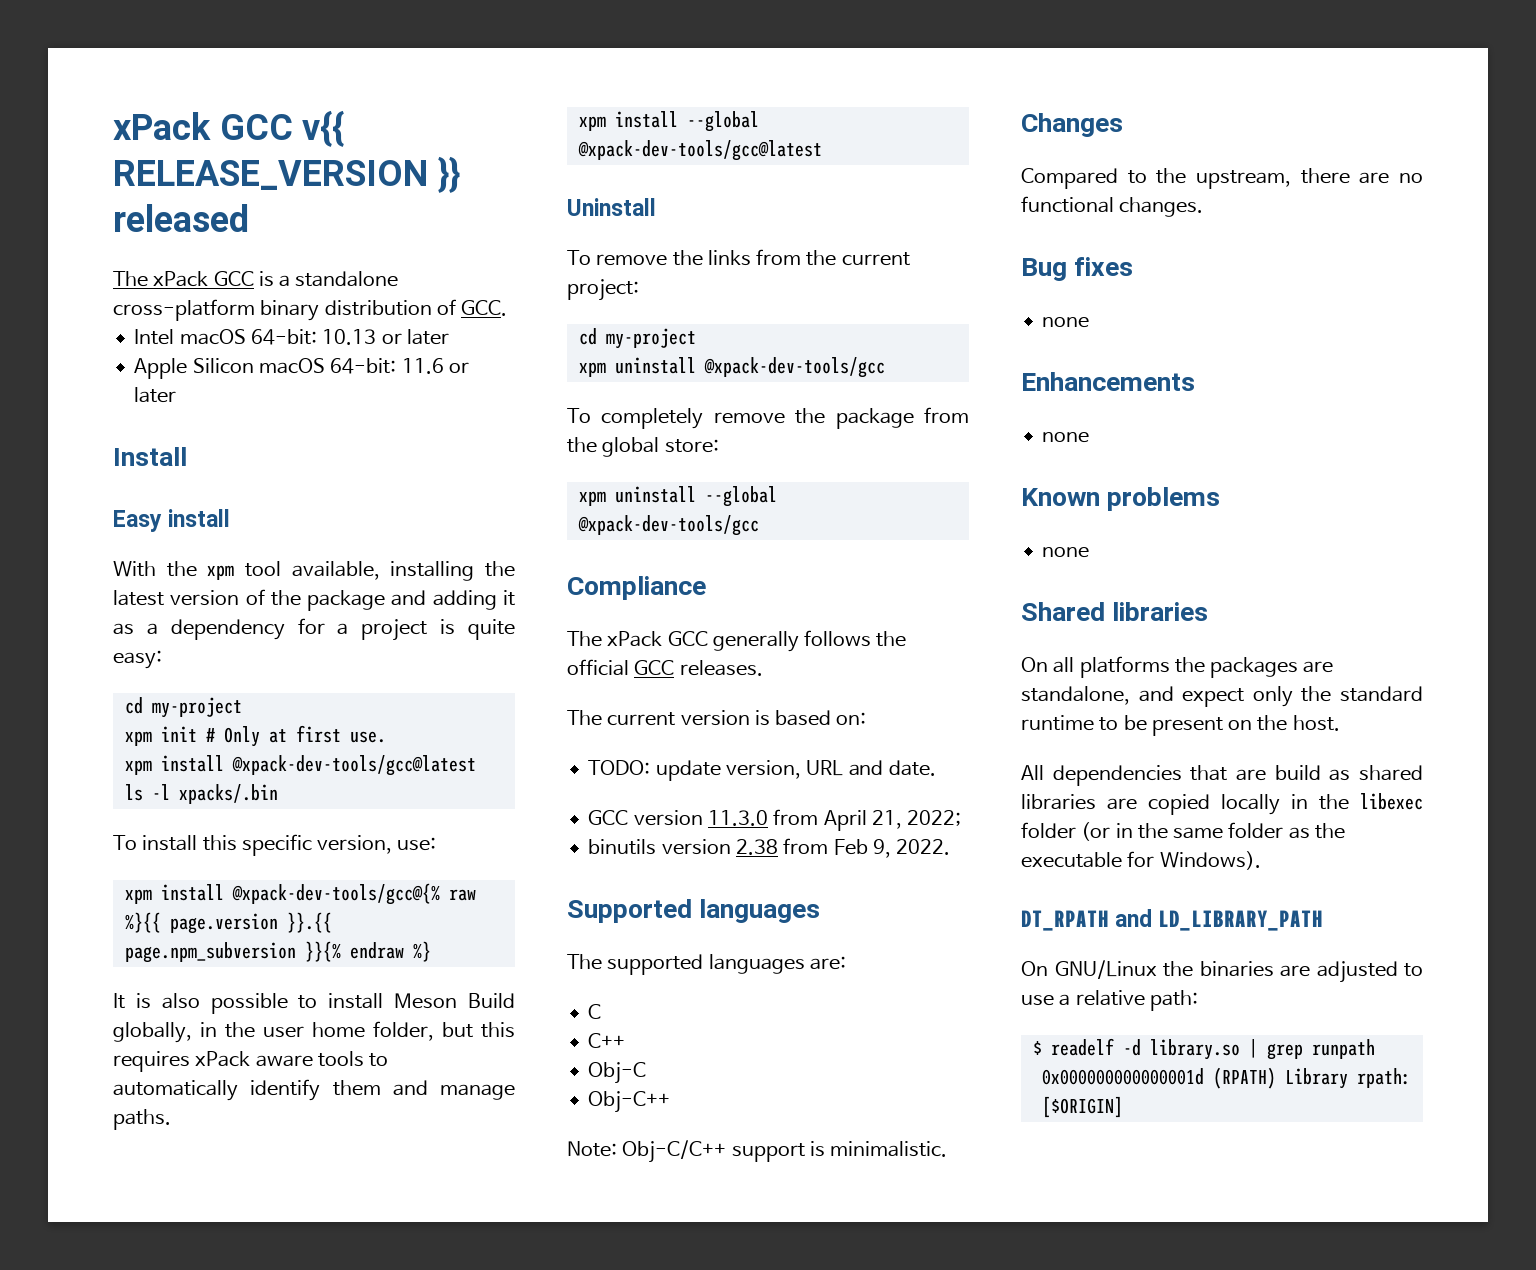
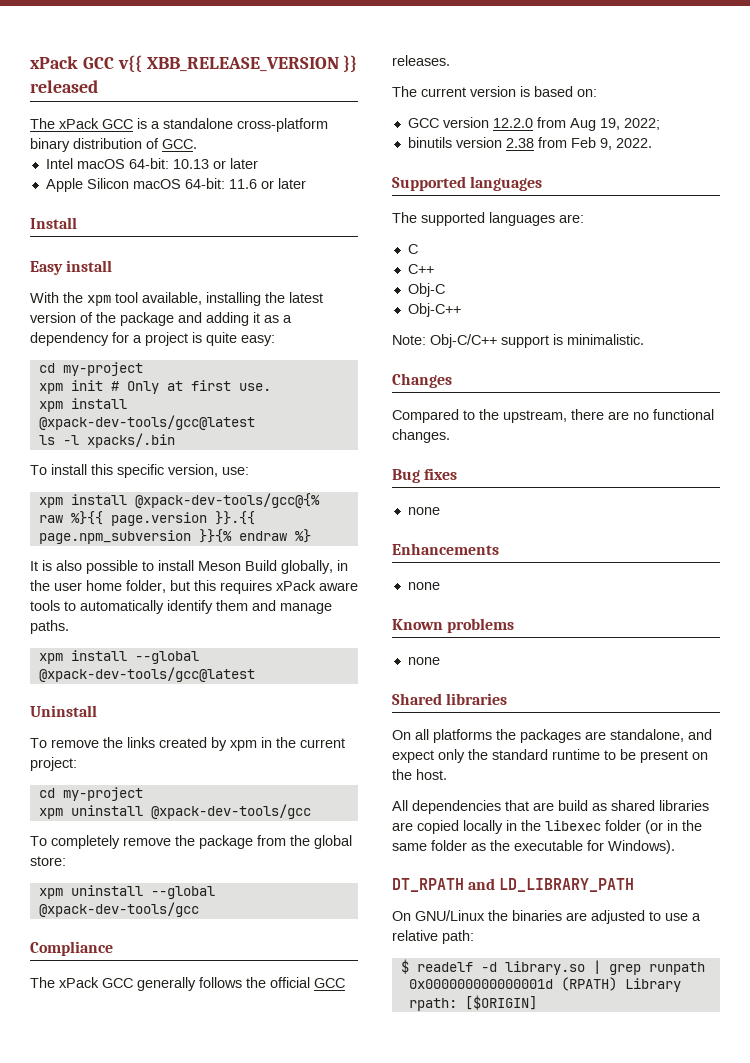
- xPack GCC v{{ RELEASE_VERSION }} released
+ xPack GCC v{{ XBB_RELEASE_VERSION }} released
- To remove the links from the current project:
+ To remove the links created by xpm in the current project:
- TODO: update version, URL and date.
- GCC version 11.3.0 from April 21, 2022;
+ GCC version 12.2.0 from Aug 19, 2022;

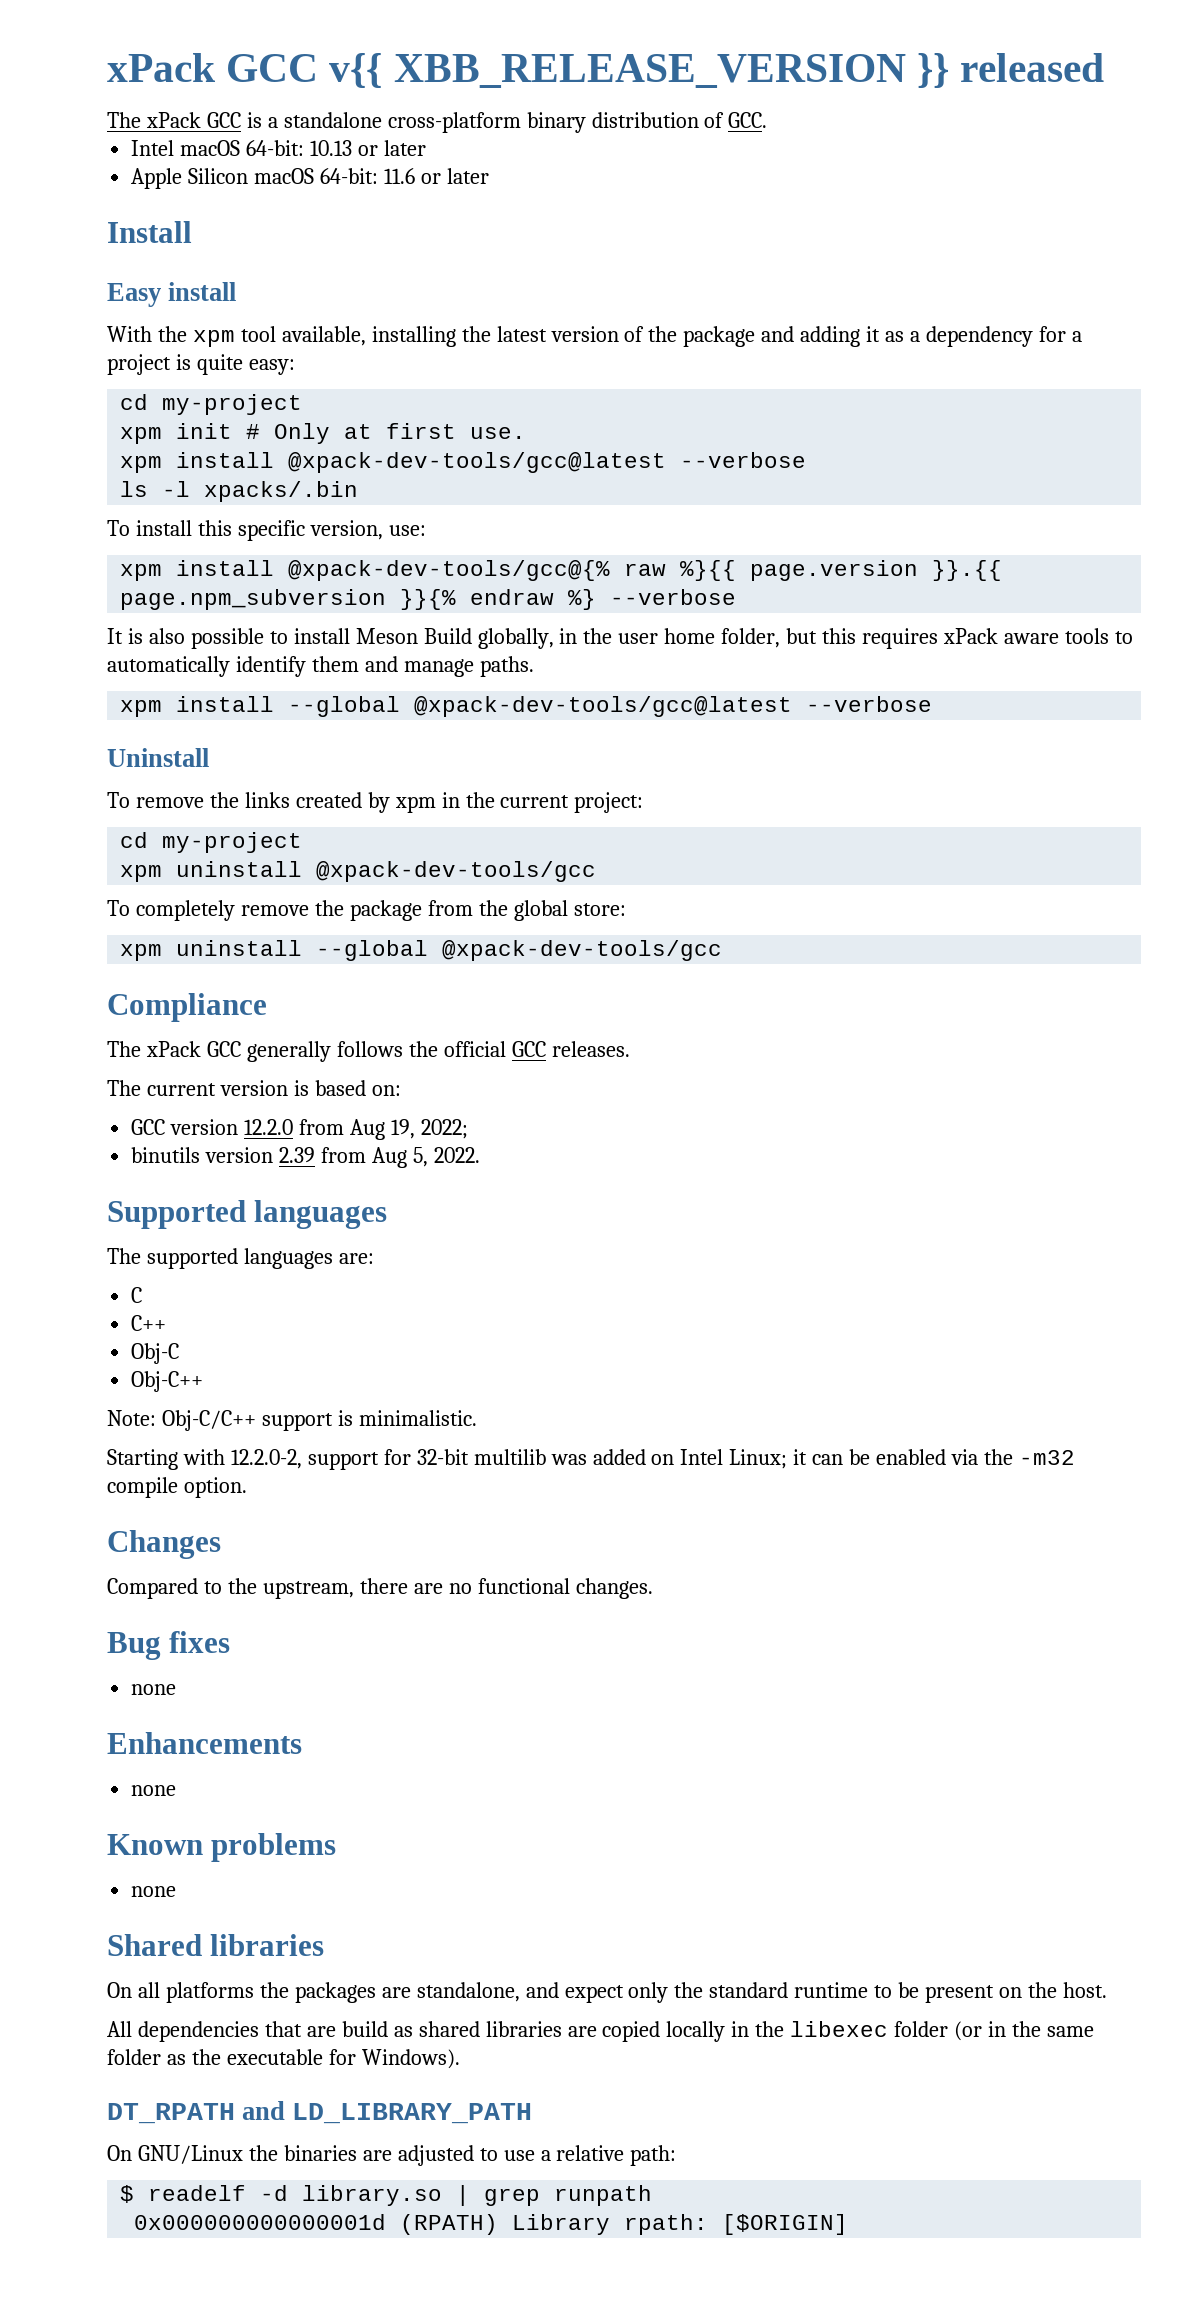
- xpm install @xpack-dev-tools/gcc@latest
+ xpm install @xpack-dev-tools/gcc@latest --verbose
- xpm install @xpack-dev-tools/gcc@{% raw %}{{ page.version }}.{{ page.npm_subversion }}{% endraw %}
+ xpm install @xpack-dev-tools/gcc@{% raw %}{{ page.version }}.{{ page.npm_subversion }}{% endraw %} --verbose
- xpm install --global @xpack-dev-tools/gcc@latest
+ xpm install --global @xpack-dev-tools/gcc@latest --verbose
- binutils version 2.38 from Feb 9, 2022.
+ binutils version 2.39 from Aug 5, 2022.
+ Starting with 12.2.0-2, support for 32-bit multilib was added on Intel Linux; it can be enabled via the -m32 compile option.

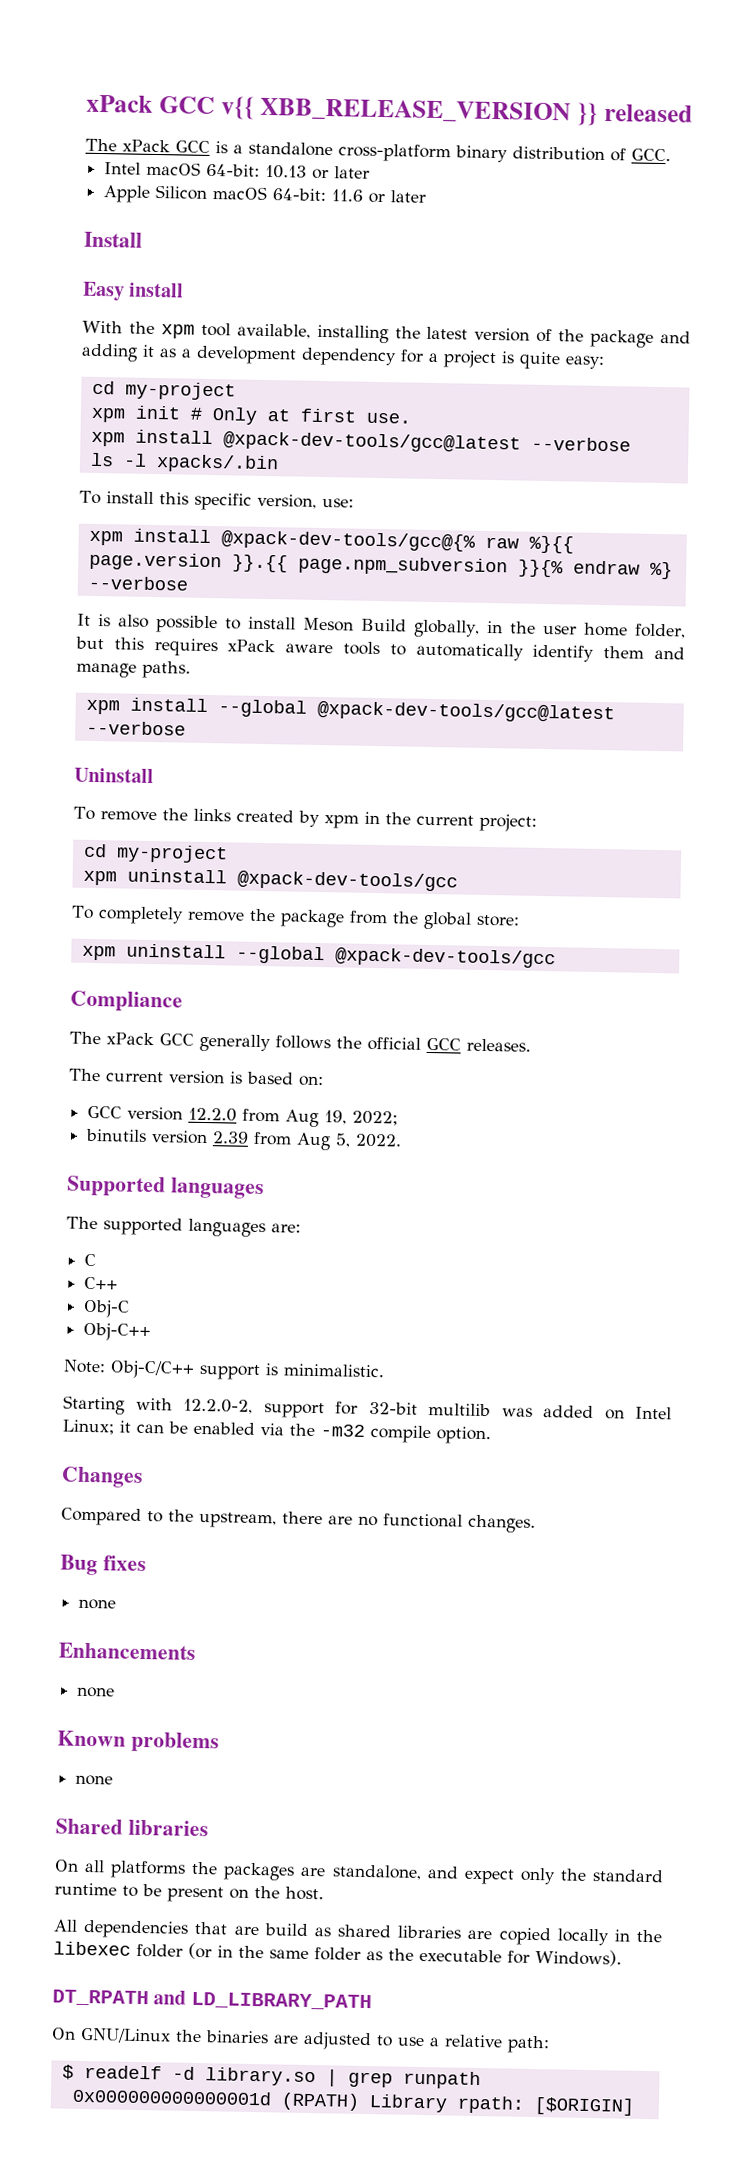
- With the xpm tool available, installing the latest version of the package and adding it as a dependency for a project is quite easy:
+ With the xpm tool available, installing the latest version of the package and adding it as a development dependency for a project is quite easy:

